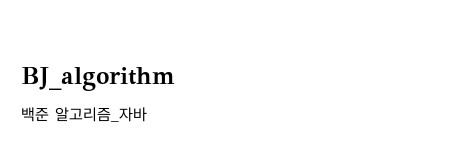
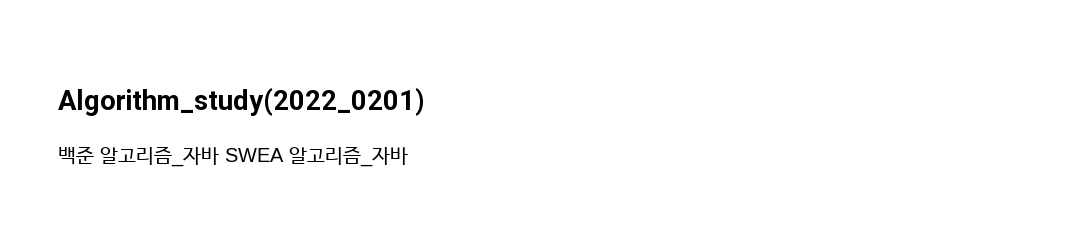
- BJ_algorithm
+ Algorithm_study(2022_0201)
- 백준 알고리즘_자바
+ 백준 알고리즘_자바 SWEA 알고리즘_자바

